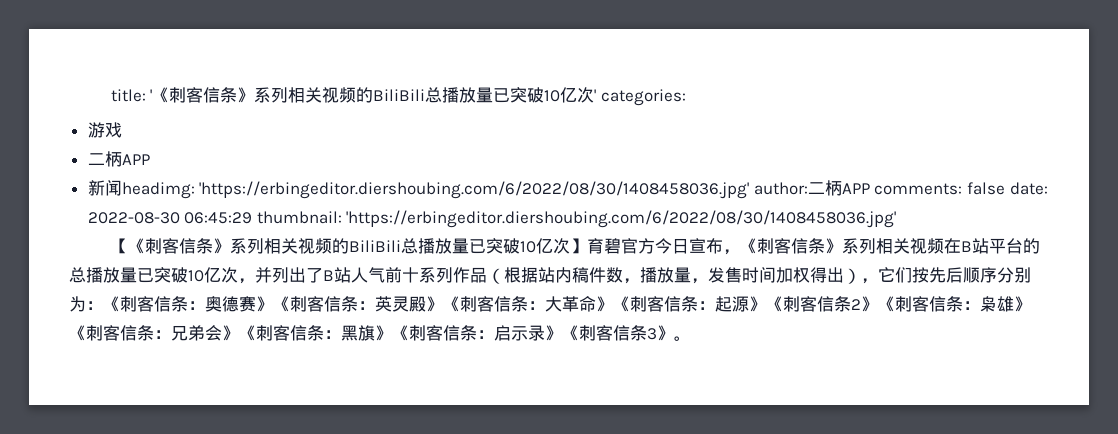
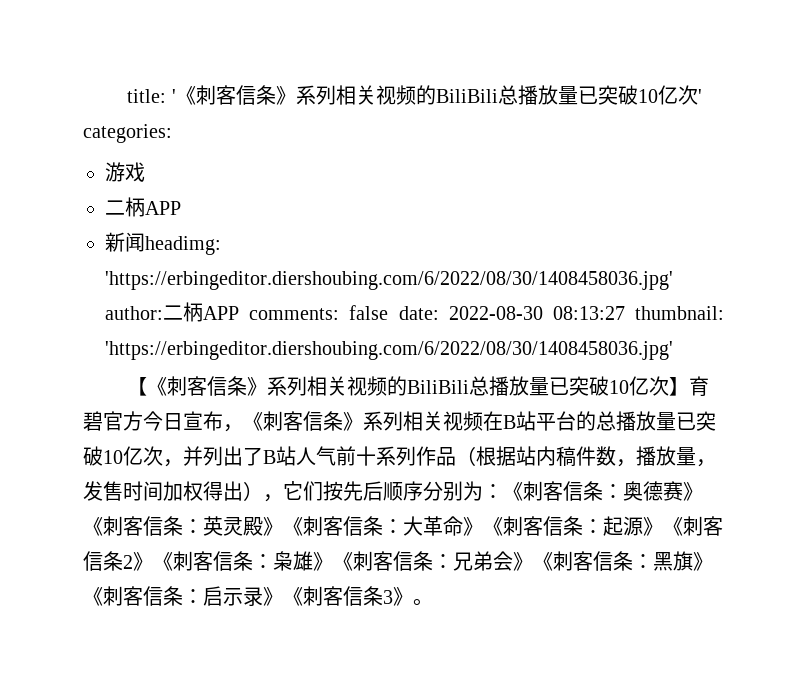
- 新闻headimg: 'https://erbingeditor.diershoubing.com/6/2022/08/30/1408458036.jpg' author:二柄APP comments: false date: 2022-08-30 06:45:29 thumbnail: 'https://erbingeditor.diershoubing.com/6/2022/08/30/1408458036.jpg'
+ 新闻headimg: 'https://erbingeditor.diershoubing.com/6/2022/08/30/1408458036.jpg' author:二柄APP comments: false date: 2022-08-30 08:13:27 thumbnail: 'https://erbingeditor.diershoubing.com/6/2022/08/30/1408458036.jpg'

